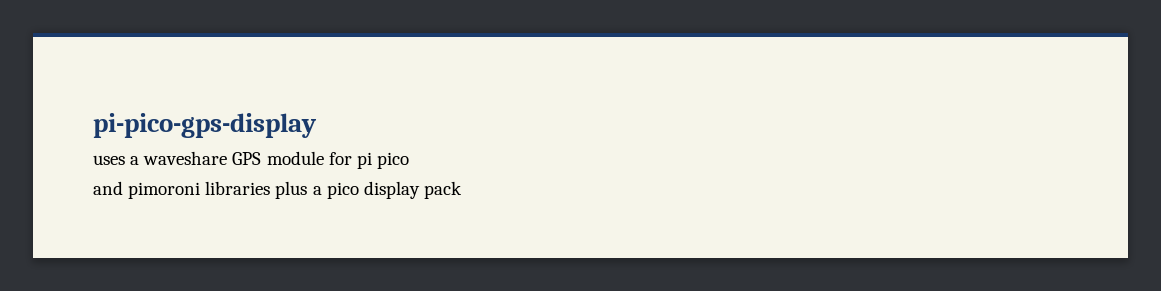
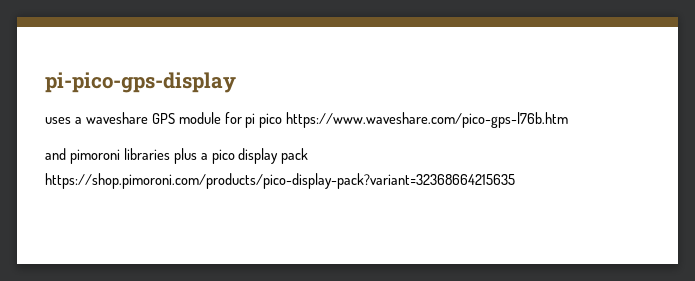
- uses a waveshare GPS module for pi pico
+ uses a waveshare GPS module for pi pico https://www.waveshare.com/pico-gps-l76b.htm
- and pimoroni libraries plus a pico display pack
+ and pimoroni libraries plus a pico display pack https://shop.pimoroni.com/products/pico-display-pack?variant=32368664215635

